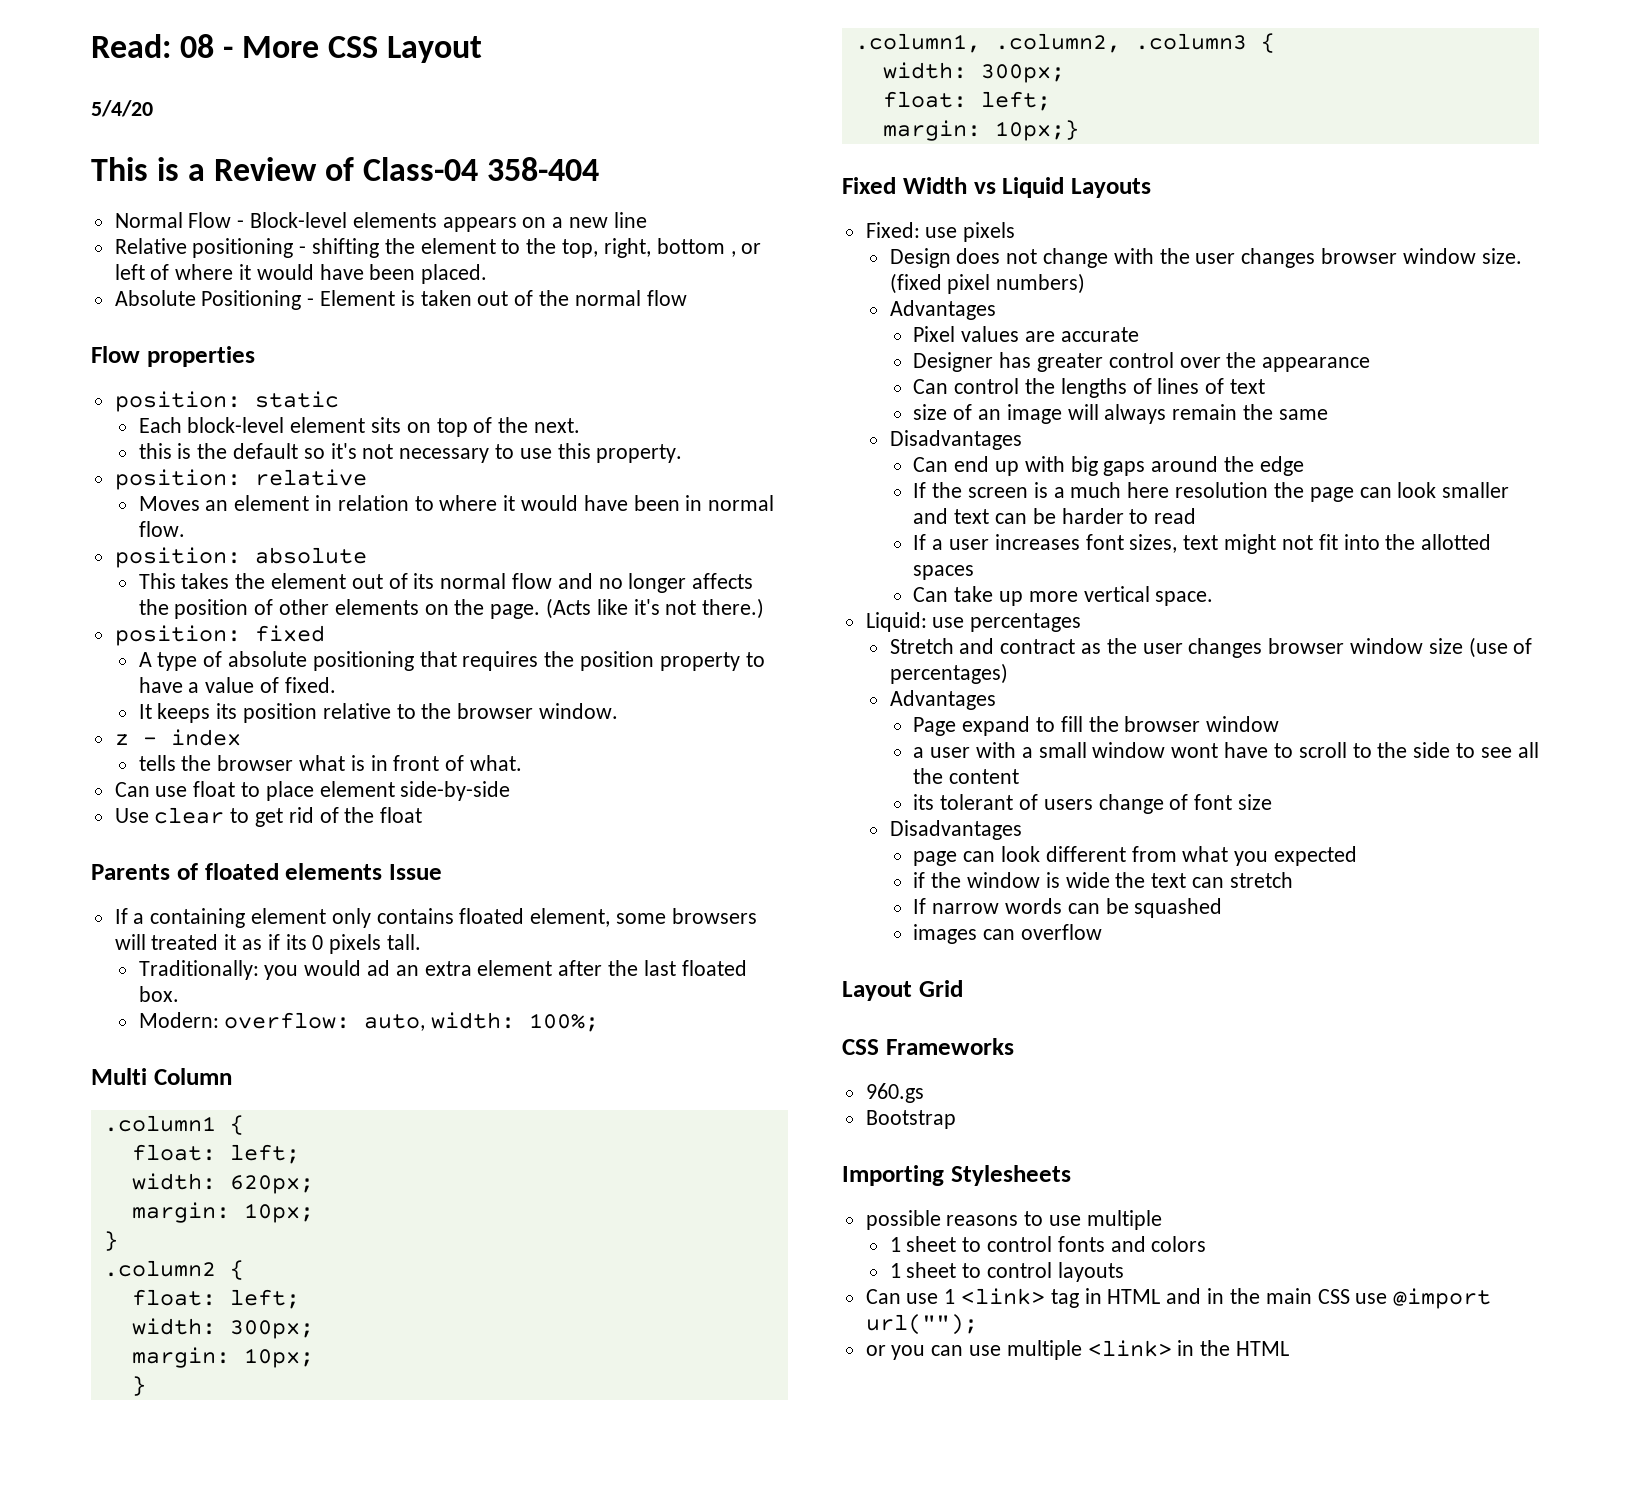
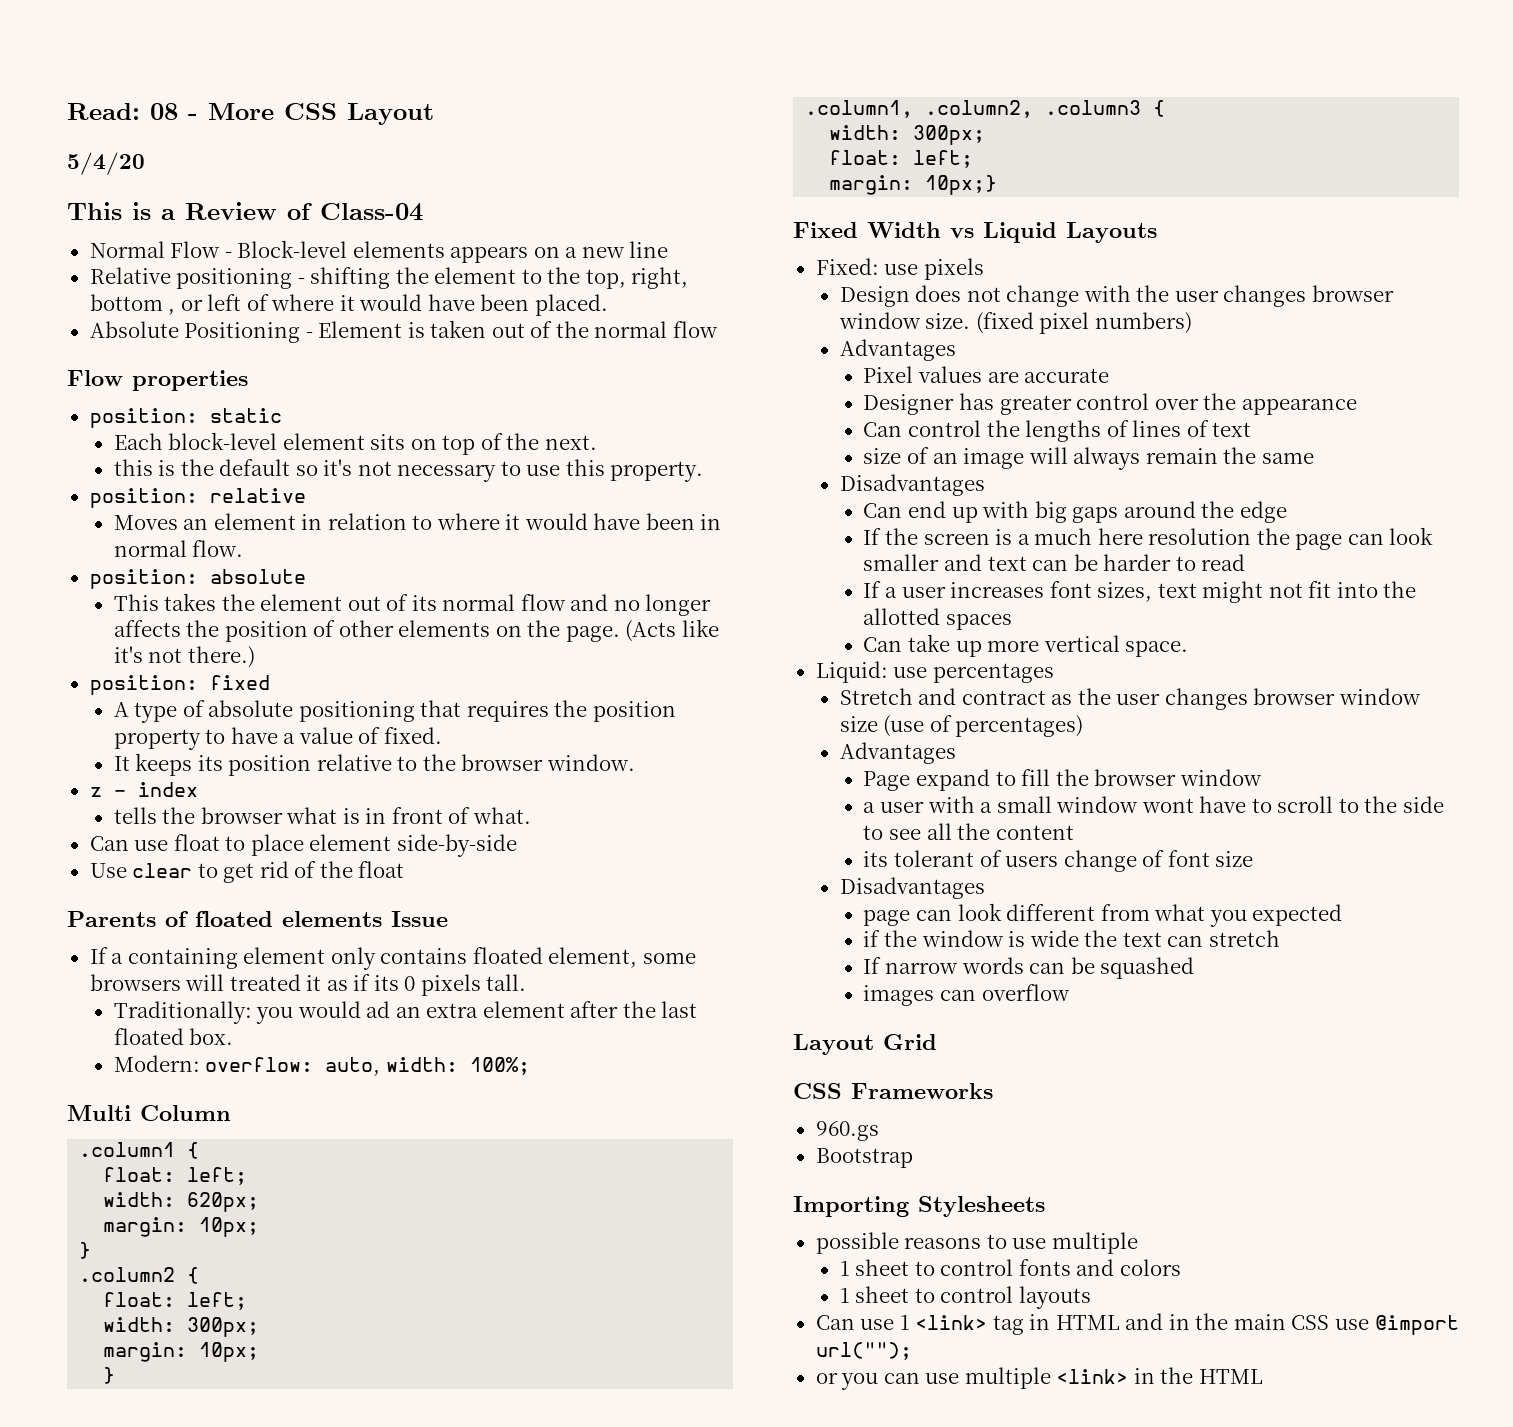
- This is a Review of Class-04 358-404
+ This is a Review of Class-04

